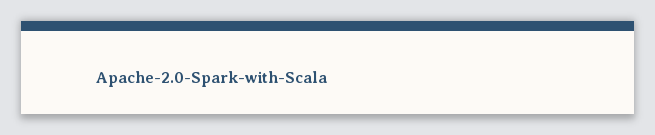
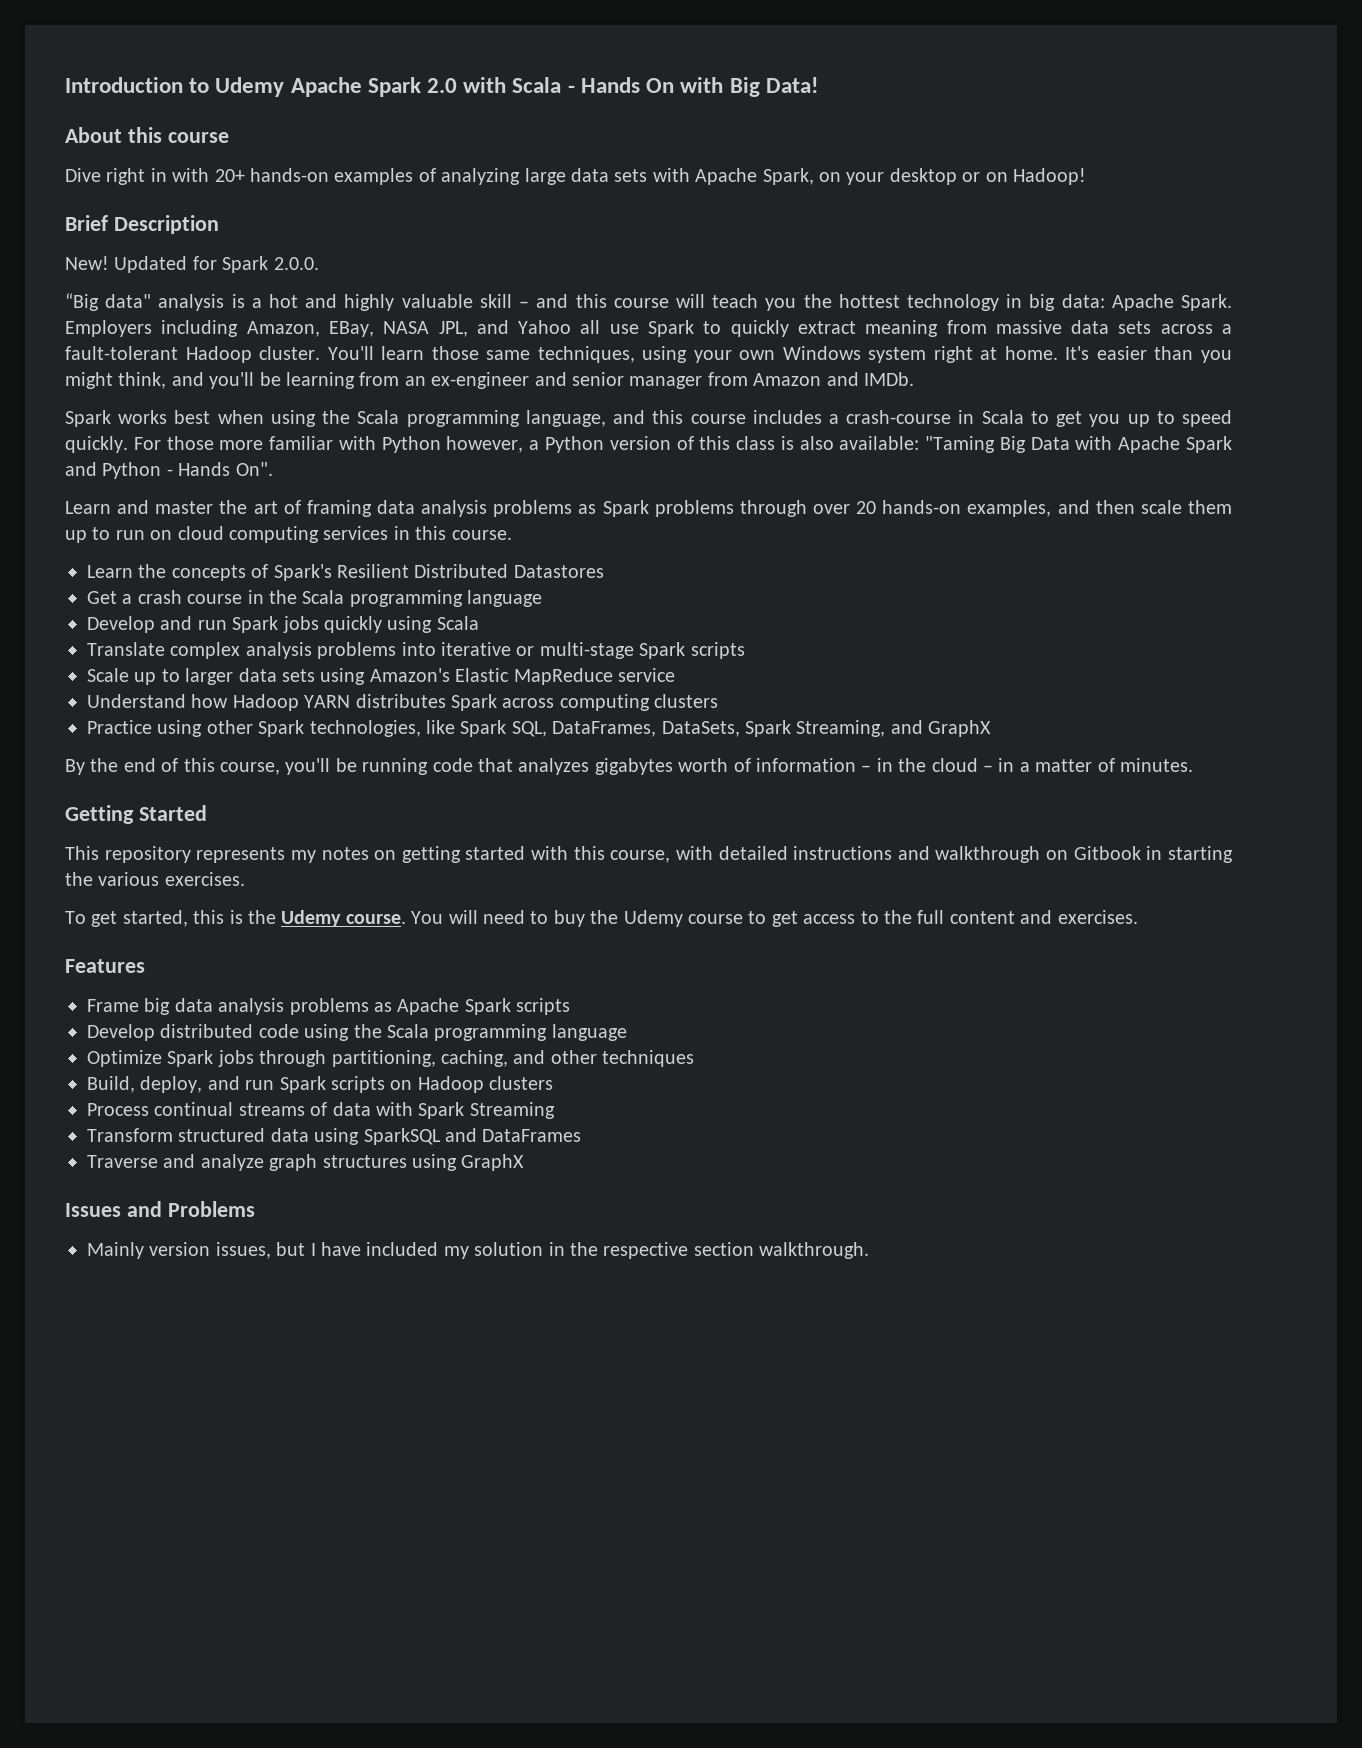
- Apache-2.0-Spark-with-Scala
+ Introduction to Udemy Apache Spark 2.0 with Scala - Hands On with Big Data!
+ About this course
+ Dive right in with 20+ hands-on examples of analyzing large data sets with Apache Spark, on your desktop or on Hadoop!
+ Brief Description
+ New! Updated for Spark 2.0.0.
+ “Big data" analysis is a hot and highly valuable skill – and this course will teach you the hottest technology in big data: Apache Spark. Employers including Amazon, EBay, NASA JPL, and Yahoo all use Spark to quickly extract meaning from massive data sets across a fault-tolerant Hadoop cluster. You'll learn those same techniques, using your own Windows system right at home. It's easier than you might think, and you'll be learning from an ex-engineer and senior manager from Amazon and IMDb.
+ Spark works best when using the Scala programming language, and this course includes a crash-course in Scala to get you up to speed quickly. For those more familiar with Python however, a Python version of this class is also available: "Taming Big Data with Apache Spark and Python - Hands On".
+ Learn and master the art of framing data analysis problems as Spark problems through over 20 hands-on examples, and then scale them up to run on cloud computing services in this course.
+ Learn the concepts of Spark's Resilient Distributed Datastores
+ Get a crash course in the Scala programming language
+ Develop and run Spark jobs quickly using Scala
+ Translate complex analysis problems into iterative or multi-stage Spark scripts
+ Scale up to larger data sets using Amazon's Elastic MapReduce service
+ Understand how Hadoop YARN distributes Spark across computing clusters
+ Practice using other Spark technologies, like Spark SQL, DataFrames, DataSets, Spark Streaming, and GraphX
+ By the end of this course, you'll be running code that analyzes gigabytes worth of information – in the cloud – in a matter of minutes.
+ Getting Started
+ This repository represents my notes on getting started with this course, with detailed instructions and walkthrough on Gitbook in starting the various exercises.
+ To get started, this is the Udemy course. You will need to buy the Udemy course to get access to the full content and exercises.
+ Features
+ Frame big data analysis problems as Apache Spark scripts
+ Develop distributed code using the Scala programming language
+ Optimize Spark jobs through partitioning, caching, and other techniques
+ Build, deploy, and run Spark scripts on Hadoop clusters
+ Process continual streams of data with Spark Streaming
+ Transform structured data using SparkSQL and DataFrames
+ Traverse and analyze graph structures using GraphX
+ Issues and Problems
+ Mainly version issues, but I have included my solution in the respective section walkthrough.

